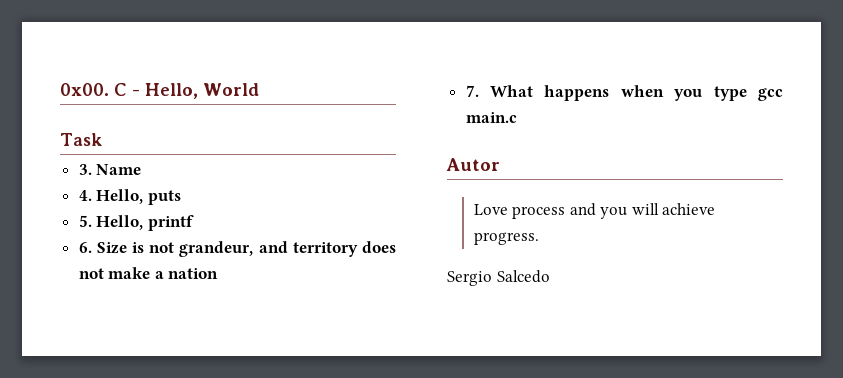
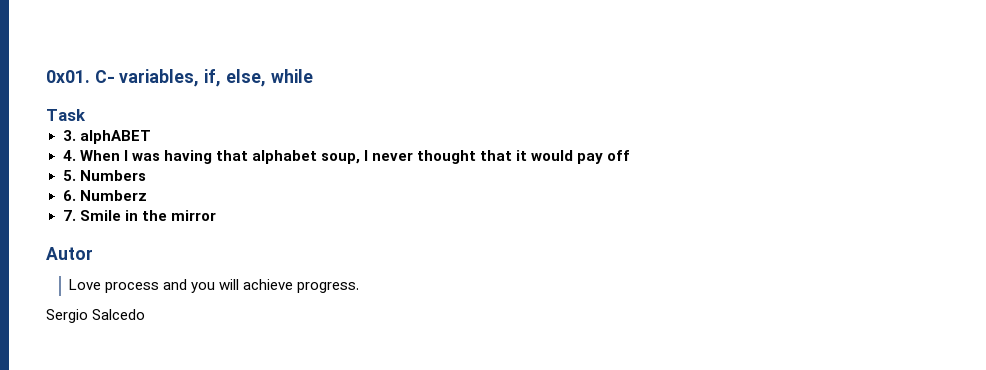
- 0x00. C - Hello, World
+ 0x01. C- variables, if, else, while
- 3. Name
+ 3. alphABET
- 4. Hello, puts
+ 4. When I was having that alphabet soup, I never thought that it would pay off
- 5. Hello, printf
+ 5. Numbers
- 6. Size is not grandeur, and territory does not make a nation
- 7. What happens when you type gcc main.c
+ 6. Numberz
+ 7. Smile in the mirror

